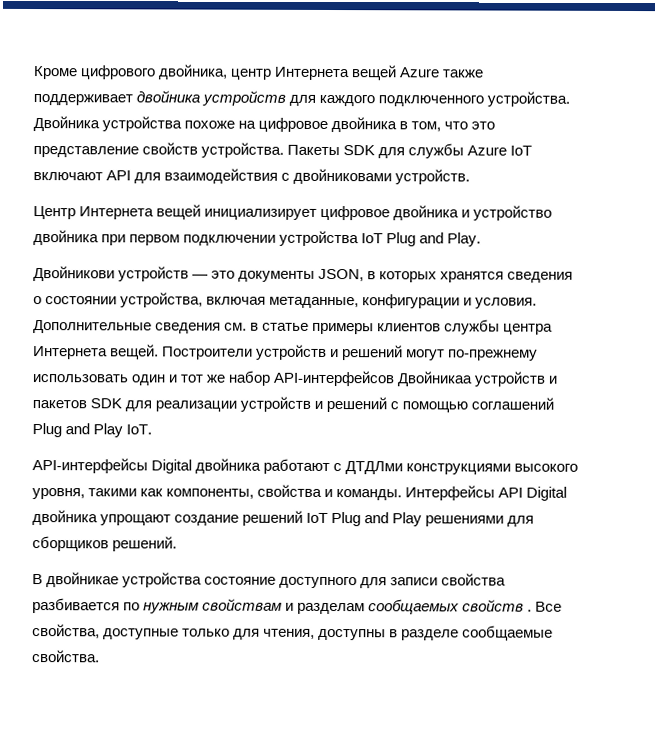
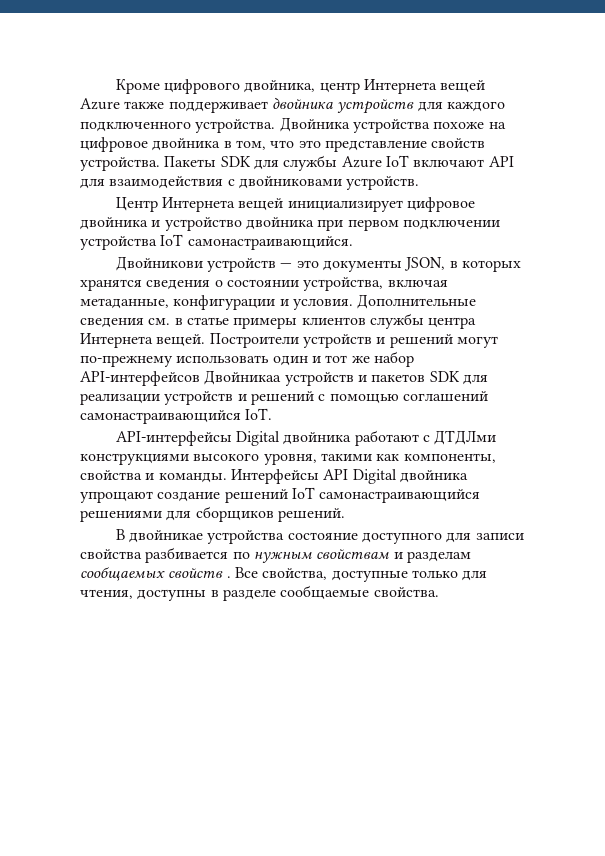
- Центр Интернета вещей инициализирует цифровое двойника и устройство двойника при первом подключении устройства IoT Plug and Play.
+ Центр Интернета вещей инициализирует цифровое двойника и устройство двойника при первом подключении устройства IoT самонастраивающийся.
- Построители устройств и решений могут по-прежнему использовать один и тот же набор API-интерфейсов Двойникаа устройств и пакетов SDK для реализации устройств и решений с помощью соглашений Plug and Play IoT.
+ Построители устройств и решений могут по-прежнему использовать один и тот же набор API-интерфейсов Двойникаа устройств и пакетов SDK для реализации устройств и решений с помощью соглашений самонастраивающийся IoT.
- Интерфейсы API Digital двойника упрощают создание решений IoT Plug and Play решениями для сборщиков решений.
+ Интерфейсы API Digital двойника упрощают создание решений IoT самонастраивающийся решениями для сборщиков решений.

